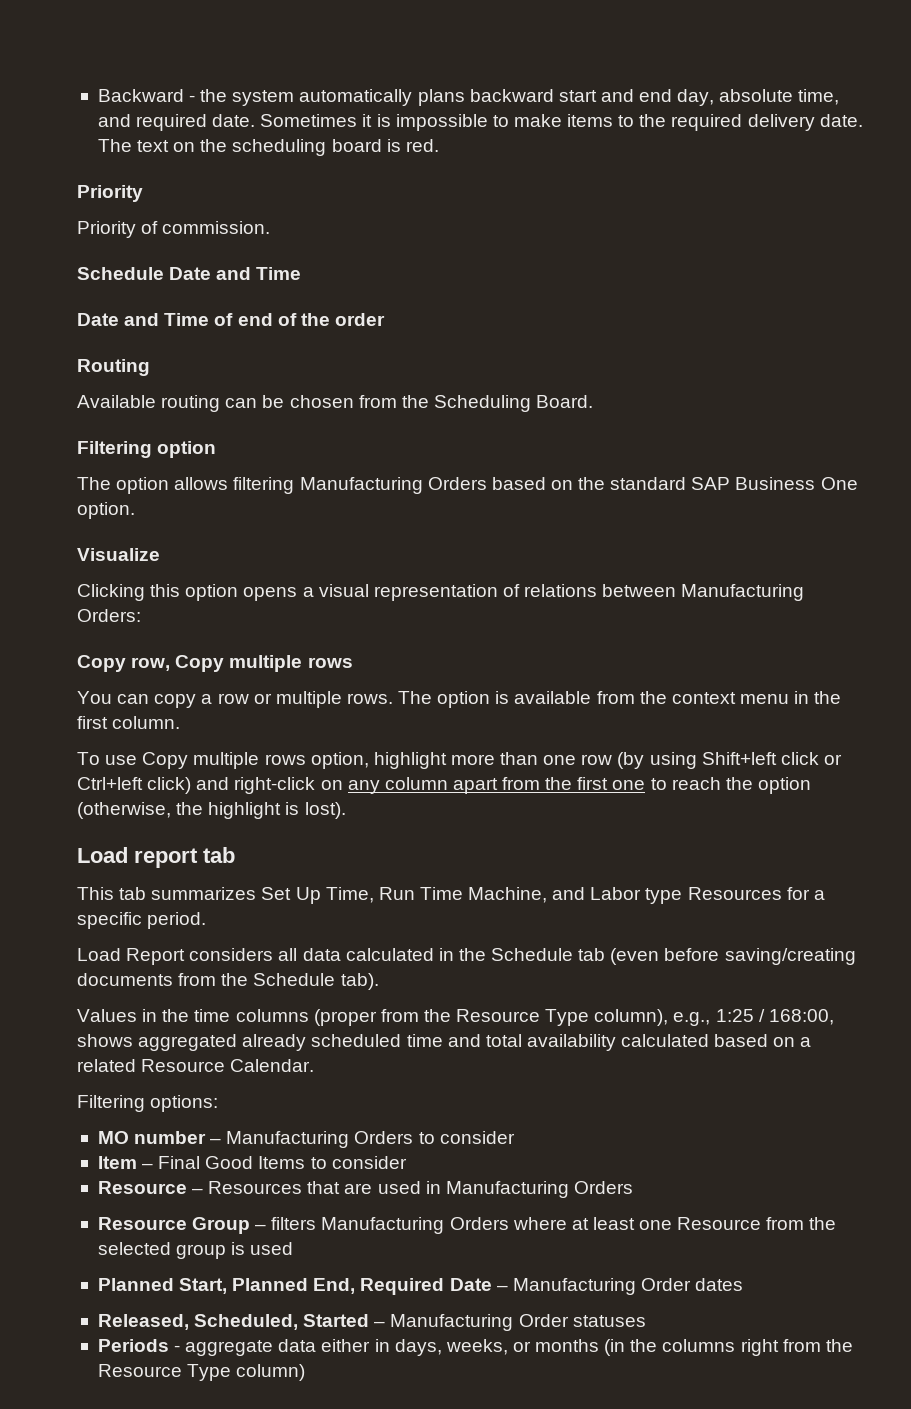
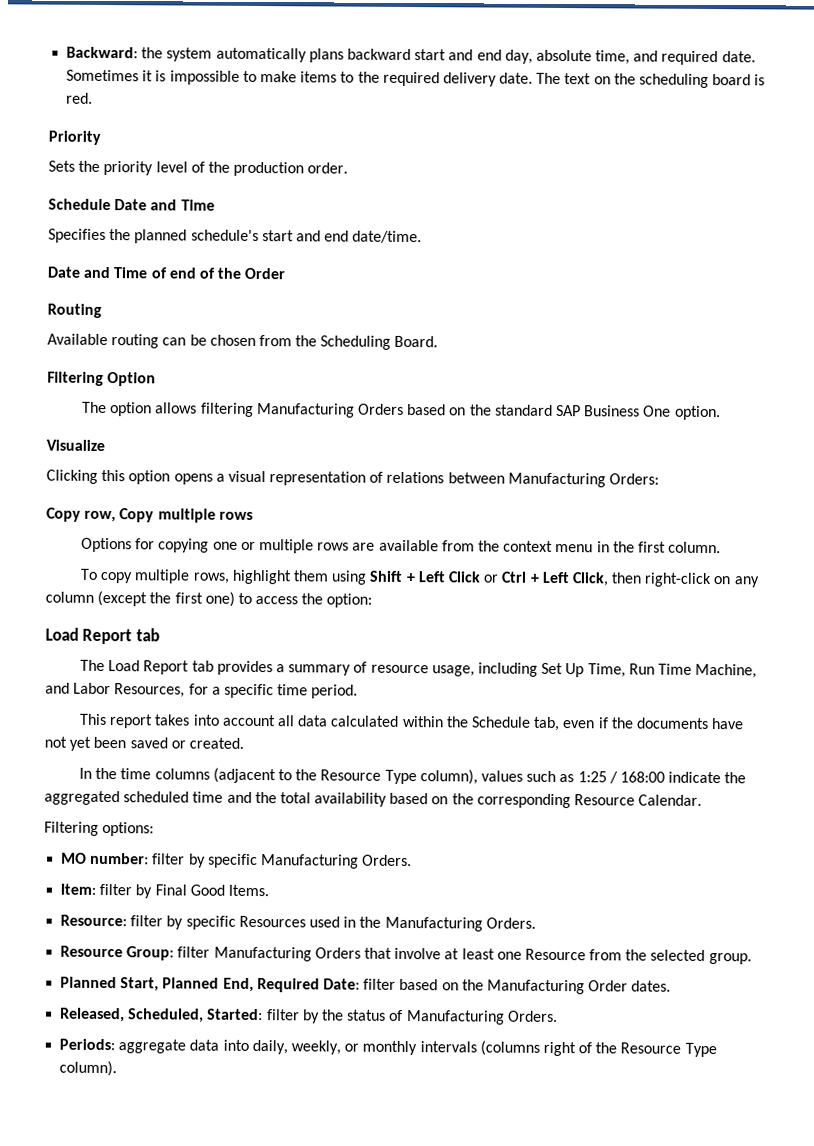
- Backward - the system automatically plans backward start and end day, absolute time, and required date.
+ Backward: the system automatically plans backward start and end day, absolute time, and required date.
- Priority of commission.
+ Sets the priority level of the production order.
  Schedule Date and Time
+ Specifies the planned schedule's start and end date/time.
- Date and Time of end of the order
+ Date and Time of end of the Order
- Filtering option
+ Filtering Option
- You can copy a row or multiple rows. The option is available from the context menu in the first column.
+ Options for copying one or multiple rows are available from the context menu in the first column.
- To use Copy multiple rows option, highlight more than one row (by using Shift+left click or Ctrl+left click) and right-click on any column apart from the first one to reach the option (otherwise, the highlight is lost).
- Load report tab
+ To copy multiple rows, highlight them using Shift + Left Click or Ctrl + Left Click, then right-click on any column (except the first one) to access the option:
+ Load Report tab
- This tab summarizes Set Up Time, Run Time Machine, and Labor type Resources for a specific period.
+ The Load Report tab provides a summary of resource usage, including Set Up Time, Run Time Machine, and Labor Resources, for a specific time period.
- Load Report considers all data calculated in the Schedule tab (even before saving/creating documents from the Schedule tab).
- Values in the time columns (proper from the Resource Type column), e.g., 1:25 / 168:00, shows aggregated already scheduled time and total availability calculated based on a related Resource Calendar.
+ This report takes into account all data calculated within the Schedule tab, even if the documents have not yet been saved or created.
+ In the time columns (adjacent to the Resource Type column), values such as 1:25 / 168:00 indicate the aggregated scheduled time and the total availability based on the corresponding Resource Calendar.
- MO number – Manufacturing Orders to consider
- Item – Final Good Items to consider
- Resource – Resources that are used in Manufacturing Orders
- Resource Group – filters Manufacturing Orders where at least one Resource from the selected group is used
+ MO number: filter by specific Manufacturing Orders.
+ Item: filter by Final Good Items.
+ Resource: filter by specific Resources used in the Manufacturing Orders.
+ Resource Group: filter Manufacturing Orders that involve at least one Resource from the selected group.
- Planned Start, Planned End, Required Date – Manufacturing Order dates
+ Planned Start, Planned End, Required Date: filter based on the Manufacturing Order dates.
- Released, Scheduled, Started – Manufacturing Order statuses
- Periods - aggregate data either in days, weeks, or months (in the columns right from the Resource Type column)
+ Released, Scheduled, Started: filter by the status of Manufacturing Orders.
+ Periods: aggregate data into daily, weekly, or monthly intervals (columns right of the Resource Type column).

